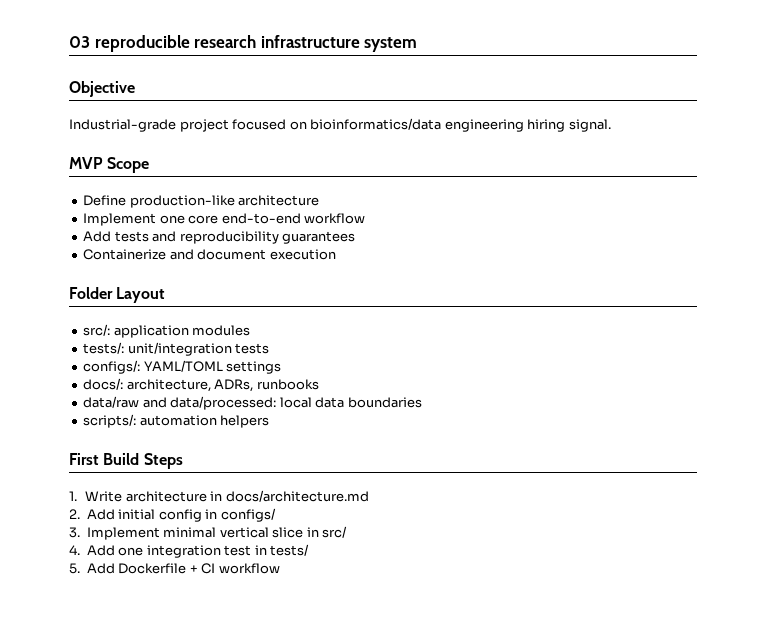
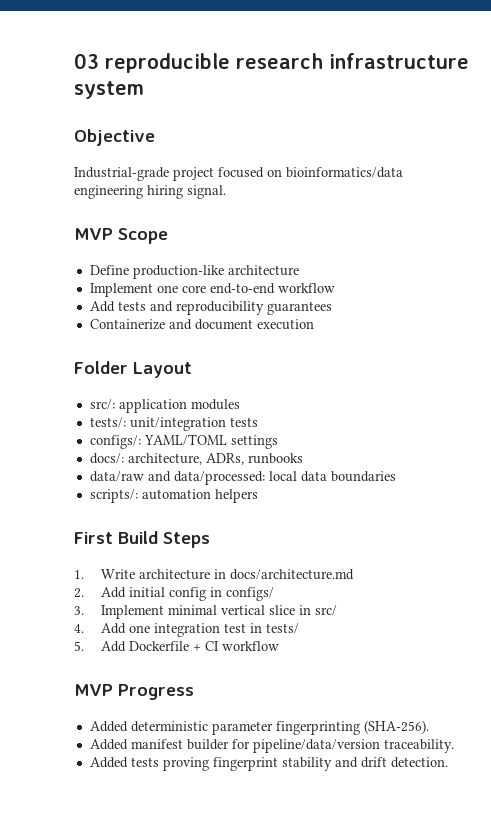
+ MVP Progress
+ Added deterministic parameter fingerprinting (SHA-256).
+ Added manifest builder for pipeline/data/version traceability.
+ Added tests proving fingerprint stability and drift detection.

